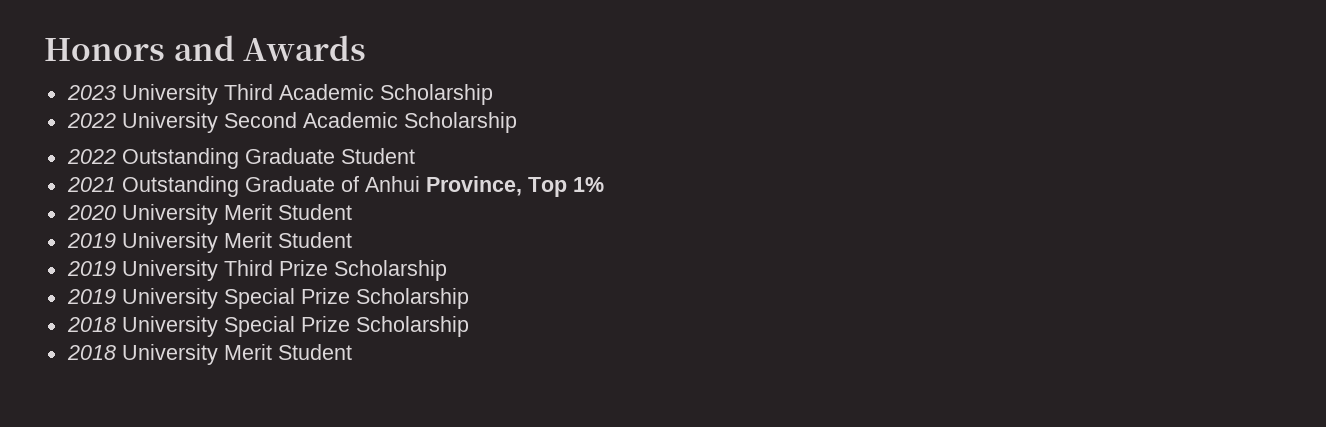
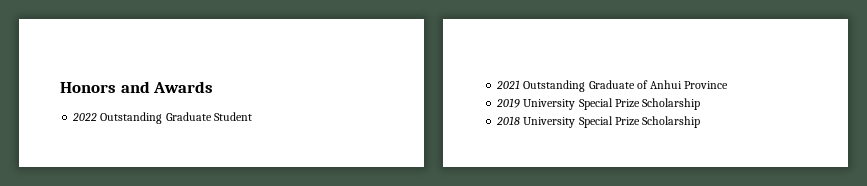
- 2023 University Third Academic Scholarship
- 2022 University Second Academic Scholarship
- 2021 Outstanding Graduate of Anhui Province, Top 1%
- 2020 University Merit Student
- 2019 University Merit Student
- 2019 University Third Prize Scholarship
+ 2021 Outstanding Graduate of Anhui Province
- 2018 University Merit Student

